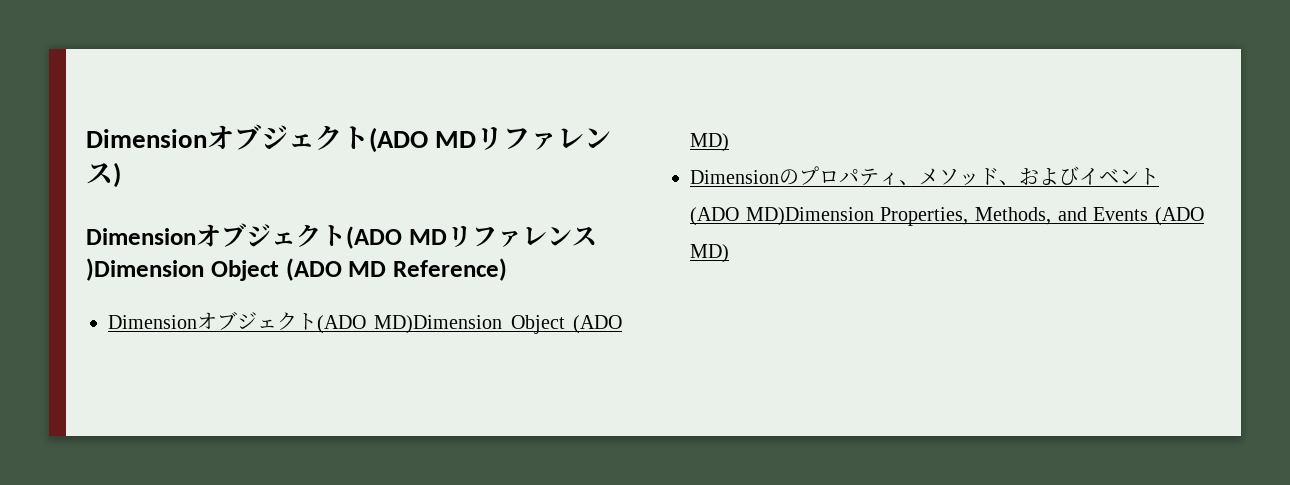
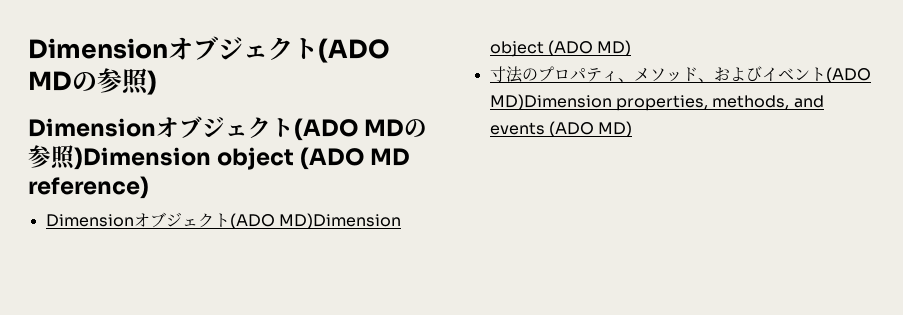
- Dimensionオブジェクト(ADO MDリファレンス)
+ Dimensionオブジェクト(ADO MDの参照)
- Dimensionオブジェクト(ADO MDリファレンス)Dimension Object (ADO MD Reference)
+ Dimensionオブジェクト(ADO MDの参照)Dimension object (ADO MD reference)
- Dimensionオブジェクト(ADO MD)Dimension Object (ADO MD)
+ Dimensionオブジェクト(ADO MD)Dimension object (ADO MD)
- Dimensionのプロパティ、メソッド、およびイベント(ADO MD)Dimension Properties, Methods, and Events (ADO MD)
+ 寸法のプロパティ、メソッド、およびイベント(ADO MD)Dimension properties, methods, and events (ADO MD)

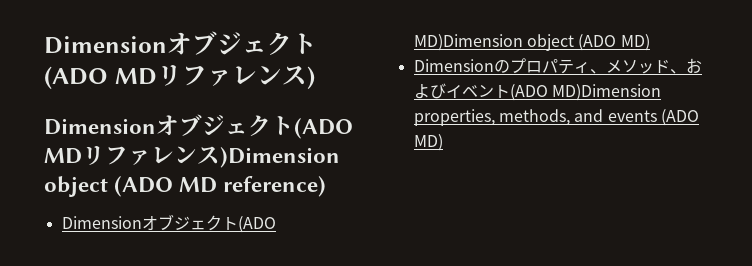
- Dimensionオブジェクト(ADO MDの参照)
+ Dimensionオブジェクト(ADO MDリファレンス)
- Dimensionオブジェクト(ADO MDの参照)Dimension object (ADO MD reference)
+ Dimensionオブジェクト(ADO MDリファレンス)Dimension object (ADO MD reference)
- 寸法のプロパティ、メソッド、およびイベント(ADO MD)Dimension properties, methods, and events (ADO MD)
+ Dimensionのプロパティ、メソッド、およびイベント(ADO MD)Dimension properties, methods, and events (ADO MD)

